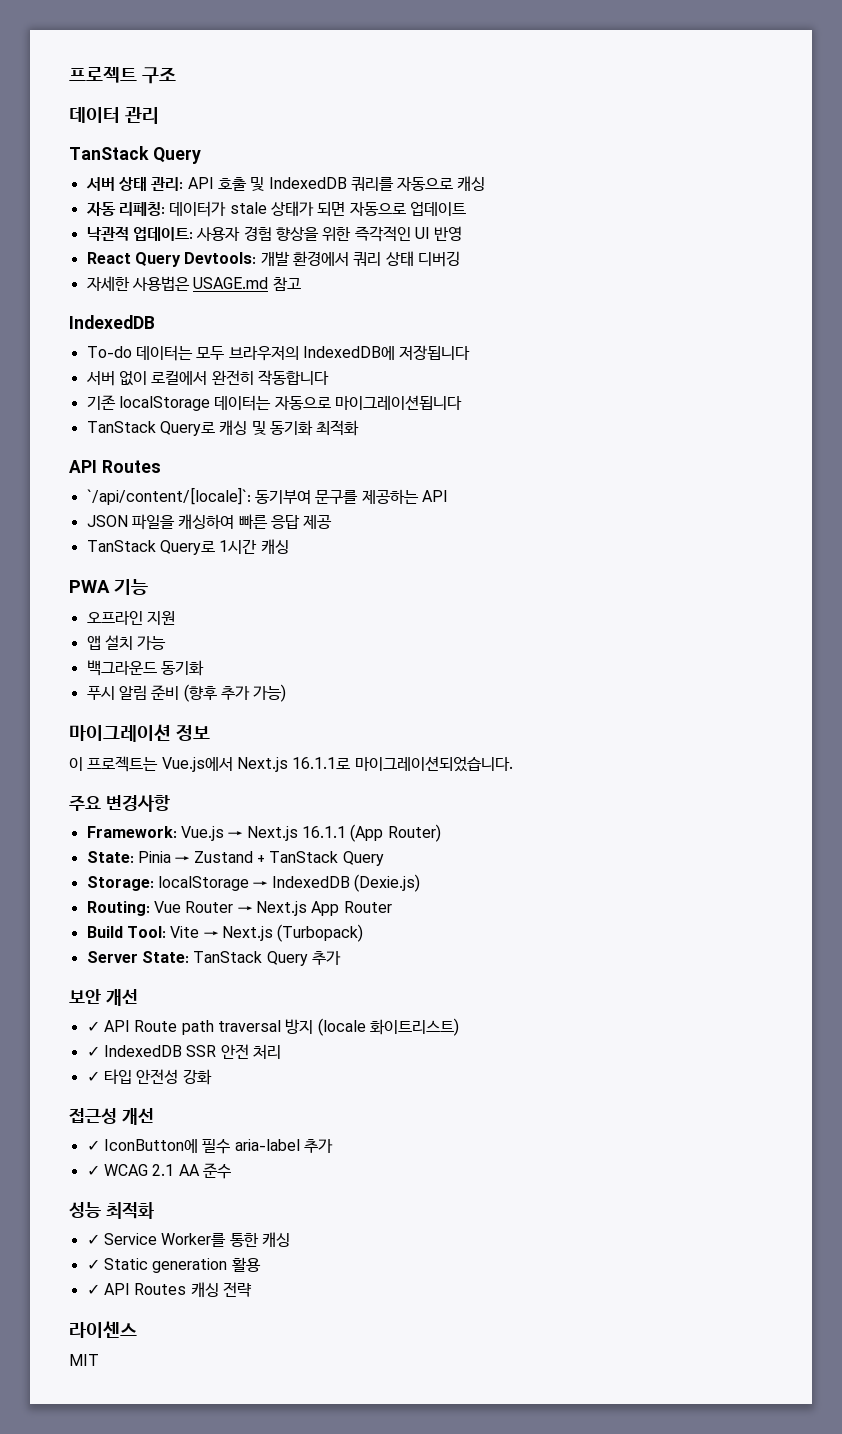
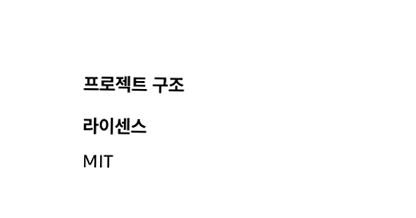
- 데이터 관리
- TanStack Query
- 서버 상태 관리: API 호출 및 IndexedDB 쿼리를 자동으로 캐싱
- 자동 리페칭: 데이터가 stale 상태가 되면 자동으로 업데이트
- 낙관적 업데이트: 사용자 경험 향상을 위한 즉각적인 UI 반영
- React Query Devtools: 개발 환경에서 쿼리 상태 디버깅
- 자세한 사용법은 USAGE.md 참고
- IndexedDB
- To-do 데이터는 모두 브라우저의 IndexedDB에 저장됩니다
- 서버 없이 로컬에서 완전히 작동합니다
- 기존 localStorage 데이터는 자동으로 마이그레이션됩니다
- TanStack Query로 캐싱 및 동기화 최적화
- API Routes
- `/api/content/[locale]`: 동기부여 문구를 제공하는 API
- JSON 파일을 캐싱하여 빠른 응답 제공
- TanStack Query로 1시간 캐싱
- PWA 기능
- 오프라인 지원
- 앱 설치 가능
- 백그라운드 동기화
- 푸시 알림 준비 (향후 추가 가능)
- 마이그레이션 정보
- 이 프로젝트는 Vue.js에서 Next.js 16.1.1로 마이그레이션되었습니다.
- 주요 변경사항
- Framework: Vue.js → Next.js 16.1.1 (App Router)
- State: Pinia → Zustand + TanStack Query
- Storage: localStorage → IndexedDB (Dexie.js)
- Routing: Vue Router → Next.js App Router
- Build Tool: Vite → Next.js (Turbopack)
- Server State: TanStack Query 추가
- 보안 개선
- ✓ API Route path traversal 방지 (locale 화이트리스트)
- ✓ IndexedDB SSR 안전 처리
- ✓ 타입 안전성 강화
- 접근성 개선
- ✓ IconButton에 필수 aria-label 추가
- ✓ WCAG 2.1 AA 준수
- 성능 최적화
- ✓ Service Worker를 통한 캐싱
- ✓ Static generation 활용
- ✓ API Routes 캐싱 전략

